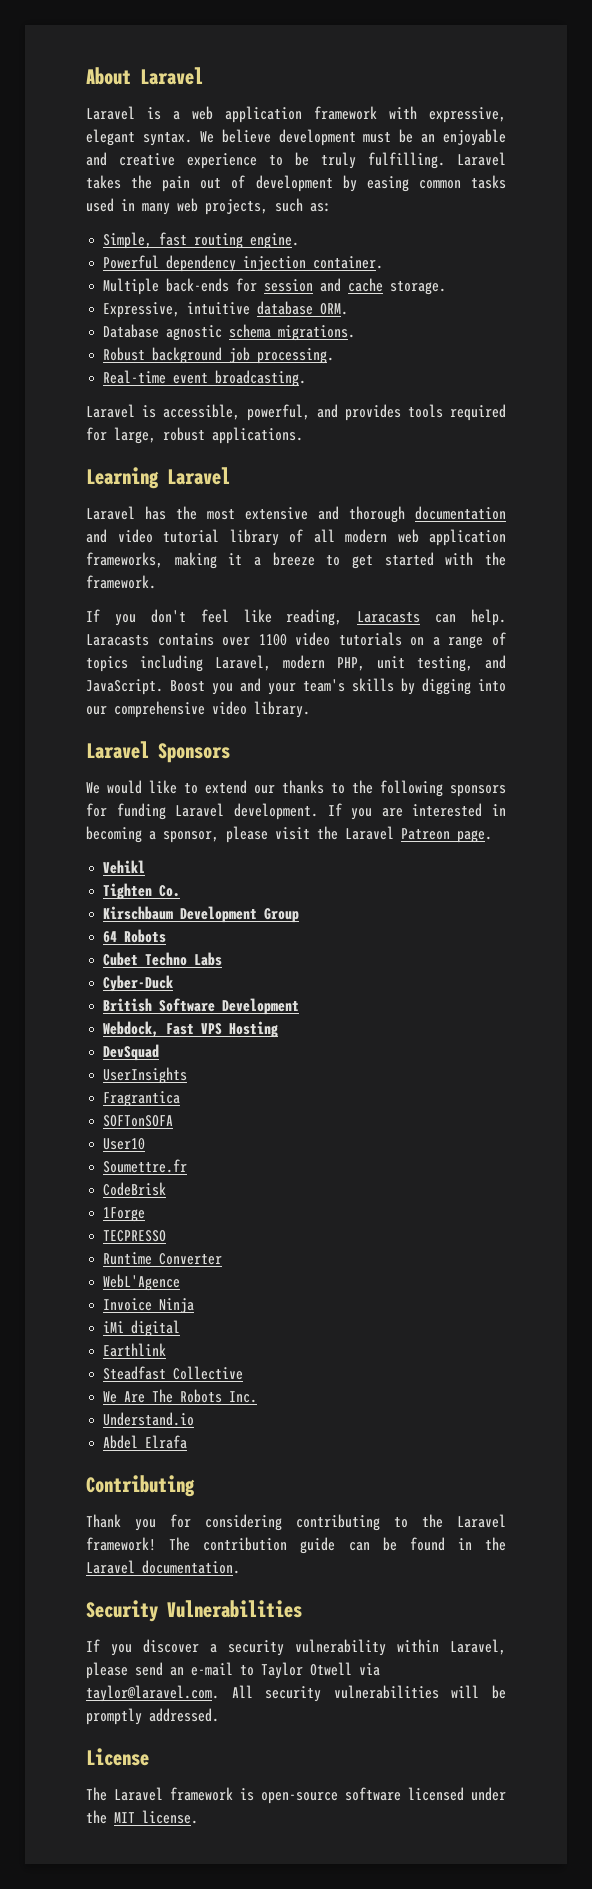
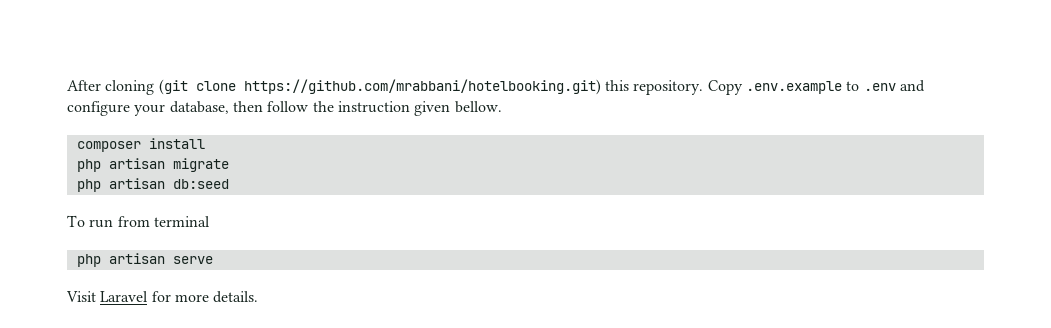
- About Laravel
- Laravel is a web application framework with expressive, elegant syntax. We believe development must be an enjoyable and creative experience to be truly fulfilling. Laravel takes the pain out of development by easing common tasks used in many web projects, such as:
- Simple, fast routing engine.
- Powerful dependency injection container.
- Multiple back-ends for session and cache storage.
- Expressive, intuitive database ORM.
- Database agnostic schema migrations.
- Robust background job processing.
- Real-time event broadcasting.
- Laravel is accessible, powerful, and provides tools required for large, robust applications.
- Learning Laravel
- Laravel has the most extensive and thorough documentation and video tutorial library of all modern web application frameworks, making it a breeze to get started with the framework.
- If you don't feel like reading, Laracasts can help. Laracasts contains over 1100 video tutorials on a range of topics including Laravel, modern PHP, unit testing, and JavaScript. Boost you and your team's skills by digging into our comprehensive video library.
- Laravel Sponsors
- We would like to extend our thanks to the following sponsors for funding Laravel development. If you are interested in becoming a sponsor, please visit the Laravel Patreon page.
- Vehikl
- Tighten Co.
- Kirschbaum Development Group
- 64 Robots
- Cubet Techno Labs
- Cyber-Duck
- British Software Development
- Webdock, Fast VPS Hosting
- DevSquad
- UserInsights
- Fragrantica
- SOFTonSOFA
- User10
- Soumettre.fr
- CodeBrisk
- 1Forge
- TECPRESSO
- Runtime Converter
- WebL'Agence
- Invoice Ninja
- iMi digital
- Earthlink
- Steadfast Collective
- We Are The Robots Inc.
- Understand.io
- Abdel Elrafa
- Contributing
- Thank you for considering contributing to the Laravel framework! The contribution guide can be found in the Laravel documentation.
- Security Vulnerabilities
- If you discover a security vulnerability within Laravel, please send an e-mail to Taylor Otwell via taylor@laravel.com. All security vulnerabilities will be promptly addressed.
- License
- The Laravel framework is open-source software licensed under the MIT license.
+ After cloning (git clone https://github.com/mrabbani/hotelbooking.git) this repository. Copy .env.example to .env and configure your database, then follow the instruction given bellow.
+ composer install
+ php artisan migrate
+ php artisan db:seed
+ To run from terminal
+ php artisan serve
+ Visit Laravel for more details.

